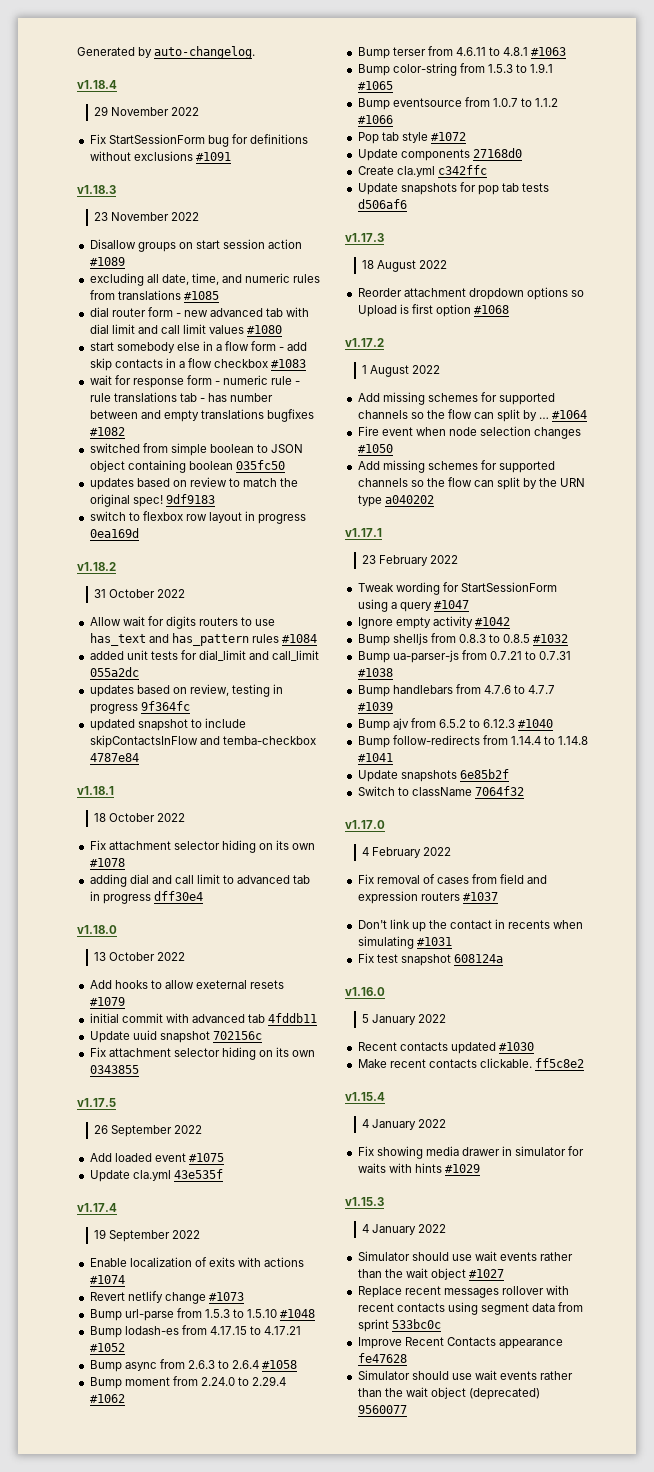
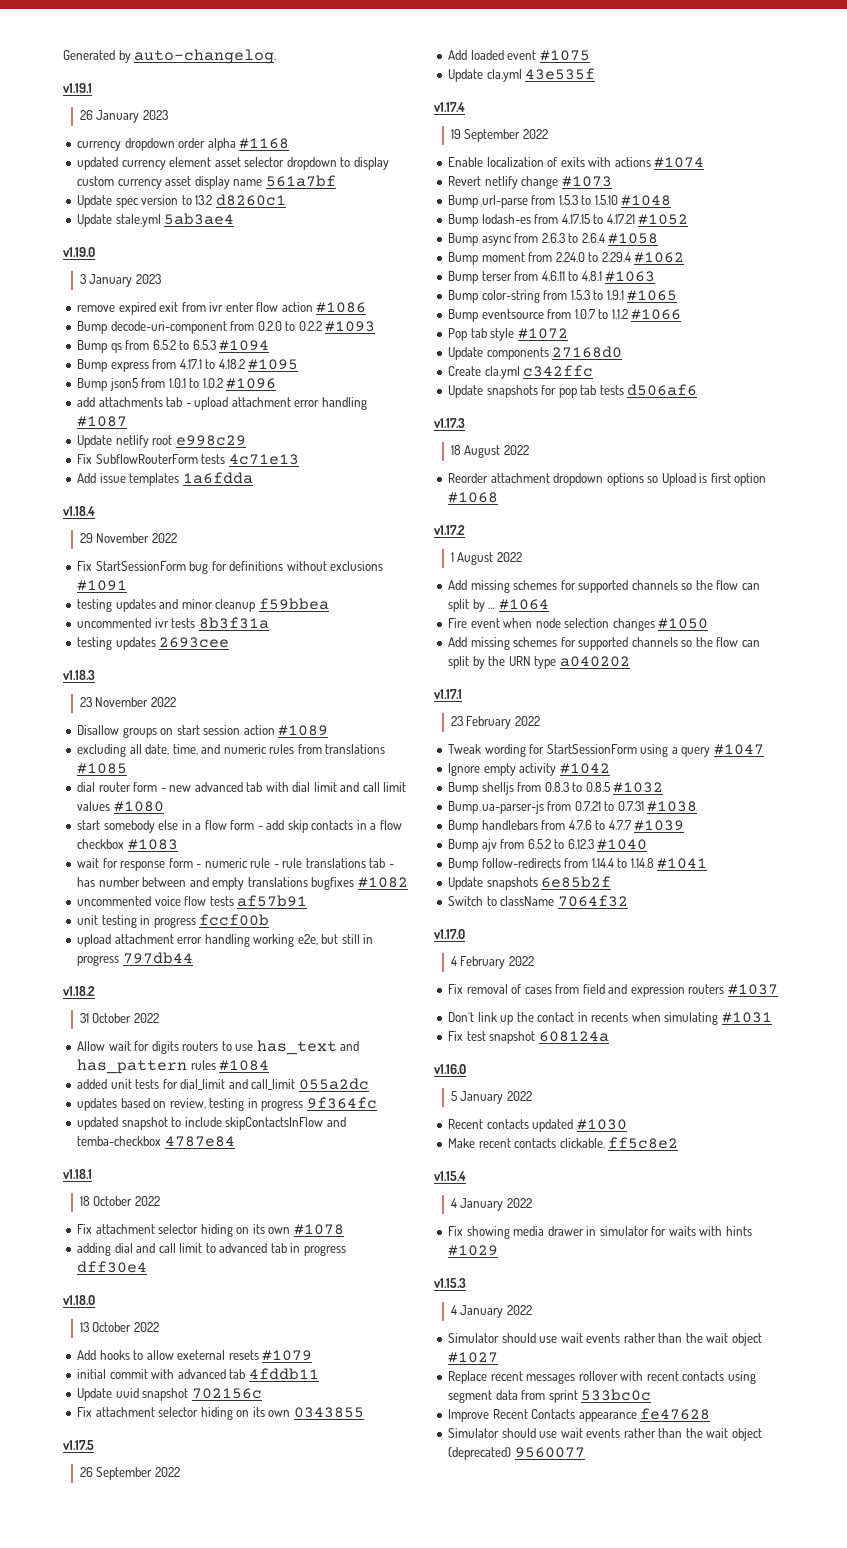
+ v1.19.1
+ 26 January 2023
+ currency dropdown order alpha #1168
+ updated currency element asset selector dropdown to display custom currency asset display name 561a7bf
+ Update spec version to 13.2 d8260c1
+ Update stale.yml 5ab3ae4
+ v1.19.0
+ 3 January 2023
+ remove expired exit from ivr enter flow action #1086
+ Bump decode-uri-component from 0.2.0 to 0.2.2 #1093
+ Bump qs from 6.5.2 to 6.5.3 #1094
+ Bump express from 4.17.1 to 4.18.2 #1095
+ Bump json5 from 1.0.1 to 1.0.2 #1096
+ add attachments tab - upload attachment error handling #1087
+ Update netlify root e998c29
+ Fix SubflowRouterForm tests 4c71e13
+ Add issue templates 1a6fdda
+ testing updates and minor cleanup f59bbea
+ uncommented ivr tests 8b3f31a
+ testing updates 2693cee
- switched from simple boolean to JSON object containing boolean 035fc50
- updates based on review to match the original spec! 9df9183
- switch to flexbox row layout in progress 0ea169d
+ uncommented voice flow tests af57b91
+ unit testing in progress fccf00b
+ upload attachment error handling working e2e, but still in progress 797db44

